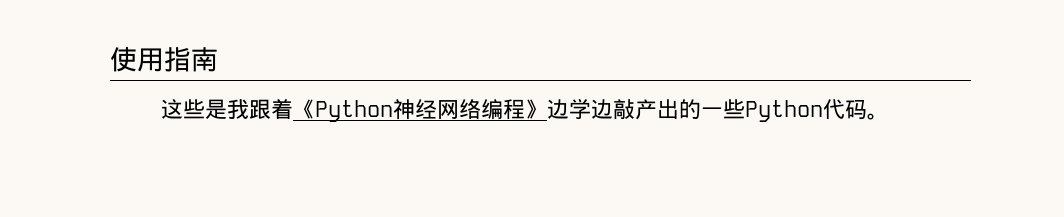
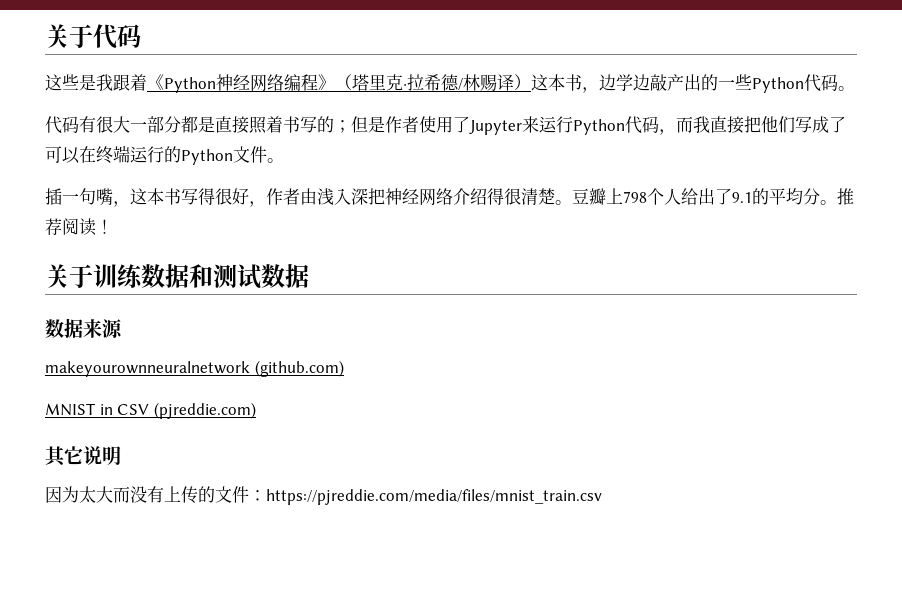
- 使用指南
+ 关于代码
- 这些是我跟着《Python神经网络编程》边学边敲产出的一些Python代码。
+ 这些是我跟着《Python神经网络编程》（塔里克·拉希德/林赐译）这本书，边学边敲产出的一些Python代码。
+ 代码有很大一部分都是直接照着书写的；但是作者使用了Jupyter来运行Python代码，而我直接把他们写成了可以在终端运行的Python文件。
+ 插一句嘴，这本书写得很好，作者由浅入深把神经网络介绍得很清楚。豆瓣上798个人给出了9.1的平均分。推荐阅读！
+ 关于训练数据和测试数据
+ 数据来源
+ makeyourownneuralnetwork (github.com)
+ MNIST in CSV (pjreddie.com)
+ 其它说明
+ 因为太大而没有上传的文件：https://pjreddie.com/media/files/mnist_train.csv

